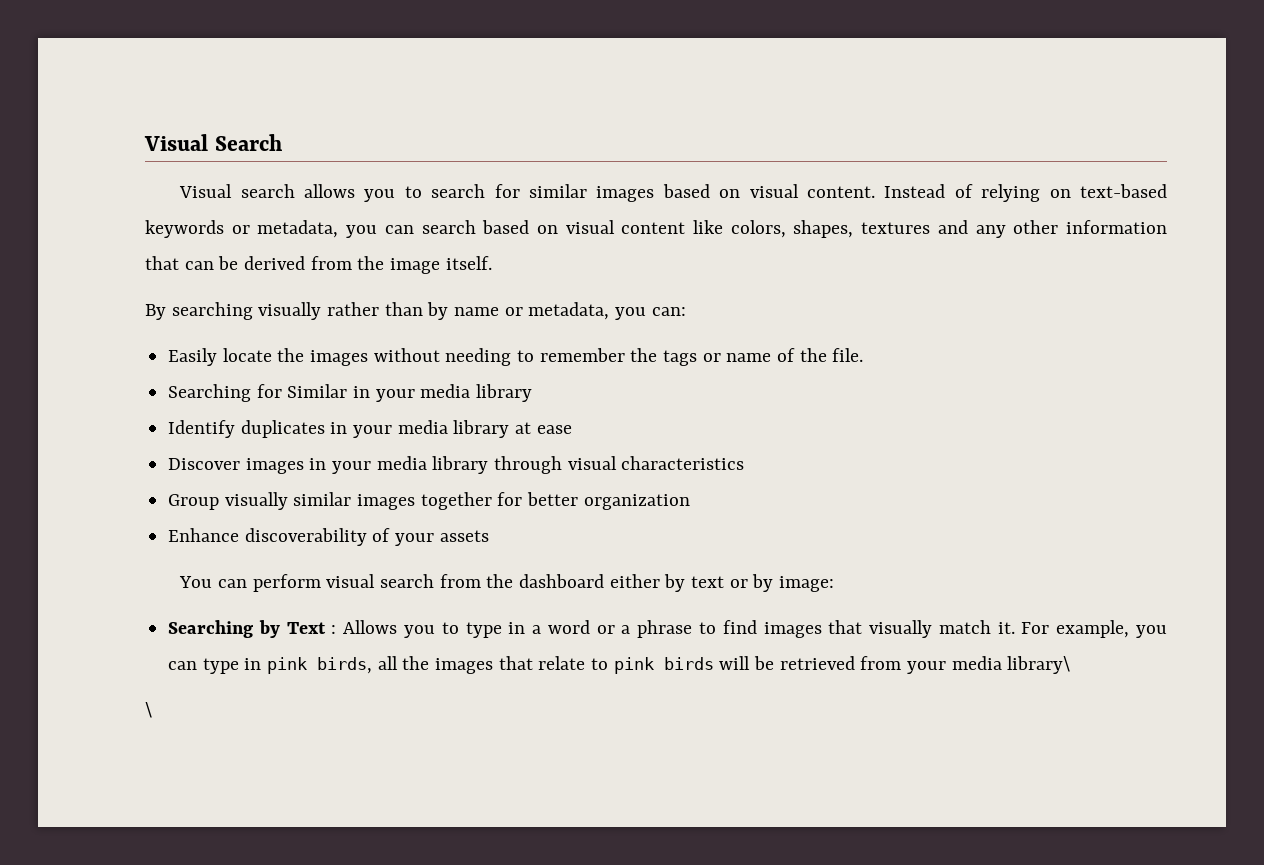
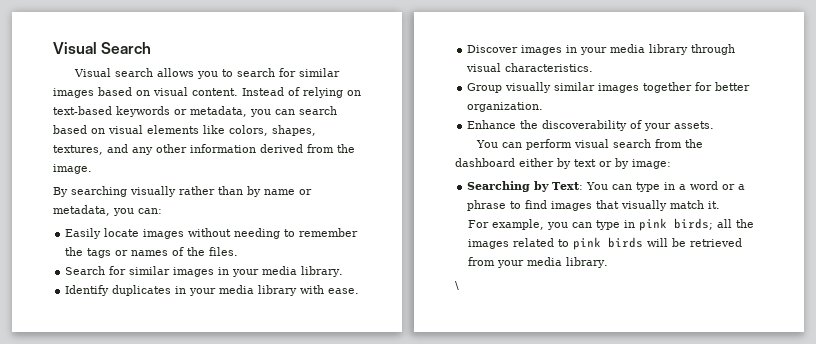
- Instead of relying on text-based keywords or metadata, you can search based on visual content like colors, shapes, textures and any other information that can be derived from the image itself.
+ Instead of relying on text-based keywords or metadata, you can search based on visual elements like colors, shapes, textures, and any other information derived from the image.
- Easily locate the images without needing to remember the tags or name of the file.
- Searching for Similar in your media library
+ Easily locate images without needing to remember the tags or names of the files.
+ Search for similar images in your media library.
- Identify duplicates in your media library at ease
+ Identify duplicates in your media library with ease.
- Discover images in your media library through visual characteristics
+ Discover images in your media library through visual characteristics.
- Group visually similar images together for better organization
+ Group visually similar images together for better organization.
- Enhance discoverability of your assets
+ Enhance the discoverability of your assets.
- Searching by Text : Allows you to type in a word or a phrase to find images that visually match it. For example, you can type in pink birds, all the images that relate to pink birds will be retrieved from your media library\
+ Searching by Text: You can type in a word or a phrase to find images that visually match it.
+ For example, you can type in pink birds; all the images related to pink birds will be retrieved from your media library.

